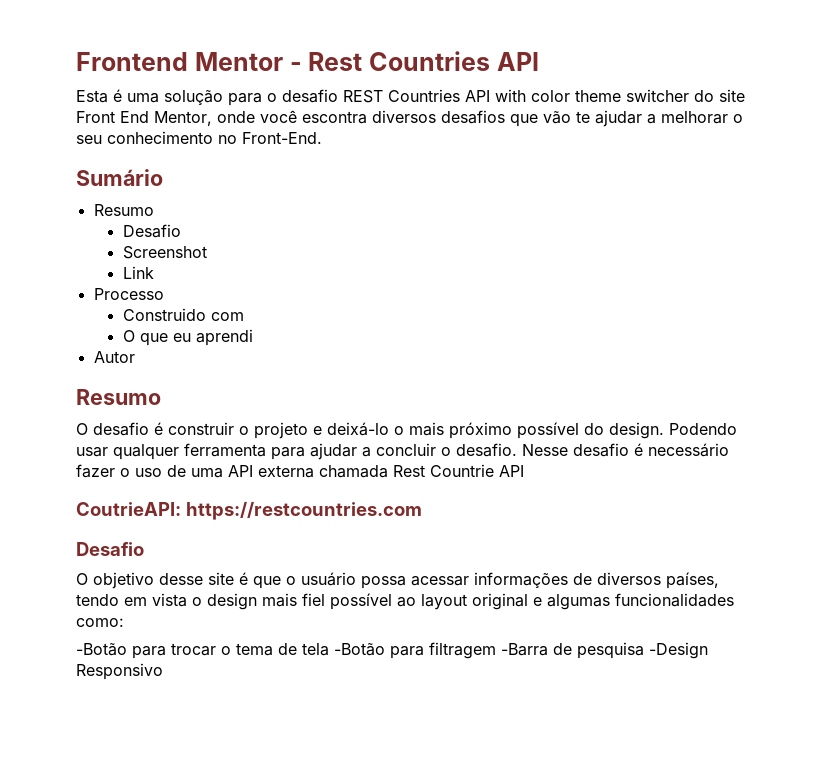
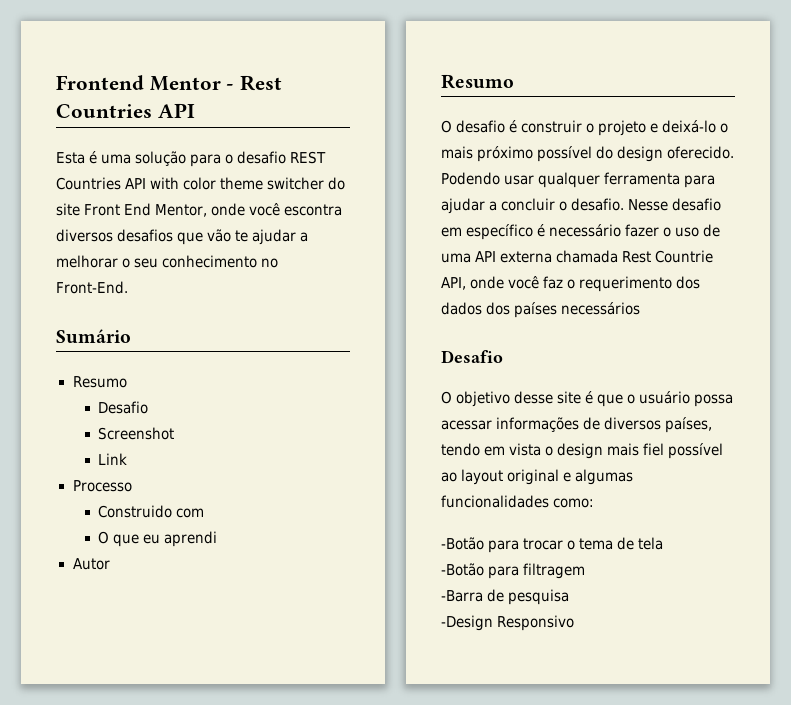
- O desafio é construir o projeto e deixá-lo o mais próximo possível do design.
+ O desafio é construir o projeto e deixá-lo o mais próximo possível do design oferecido.
- Nesse desafio é necessário fazer o uso de uma API externa chamada Rest Countrie API
- CoutrieAPI: https://restcountries.com
+ Nesse desafio em específico é necessário fazer o uso de uma API externa chamada Rest Countrie API, onde você faz o requerimento dos dados dos países necessários
- -Botão para trocar o tema de tela -Botão para filtragem -Barra de pesquisa -Design Responsivo
+ -Botão para trocar o tema de tela
+ -Botão para filtragem
+ -Barra de pesquisa
+ -Design Responsivo

